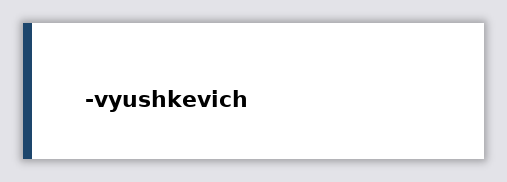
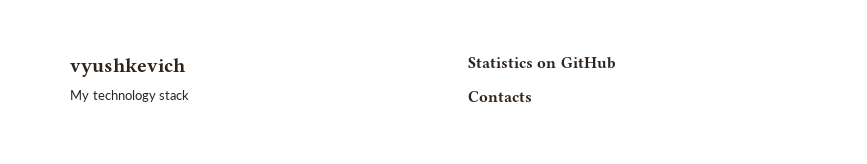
- -vyushkevich
+ vyushkevich
+ My technology stack
+ Statistics on GitHub
+ Contacts

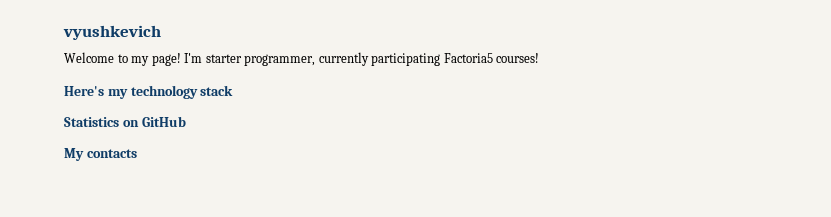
- My technology stack
+ Welcome to my page! I'm starter programmer, currently participating Factoria5 courses!
+ Here's my technology stack
- Contacts
+ My contacts

